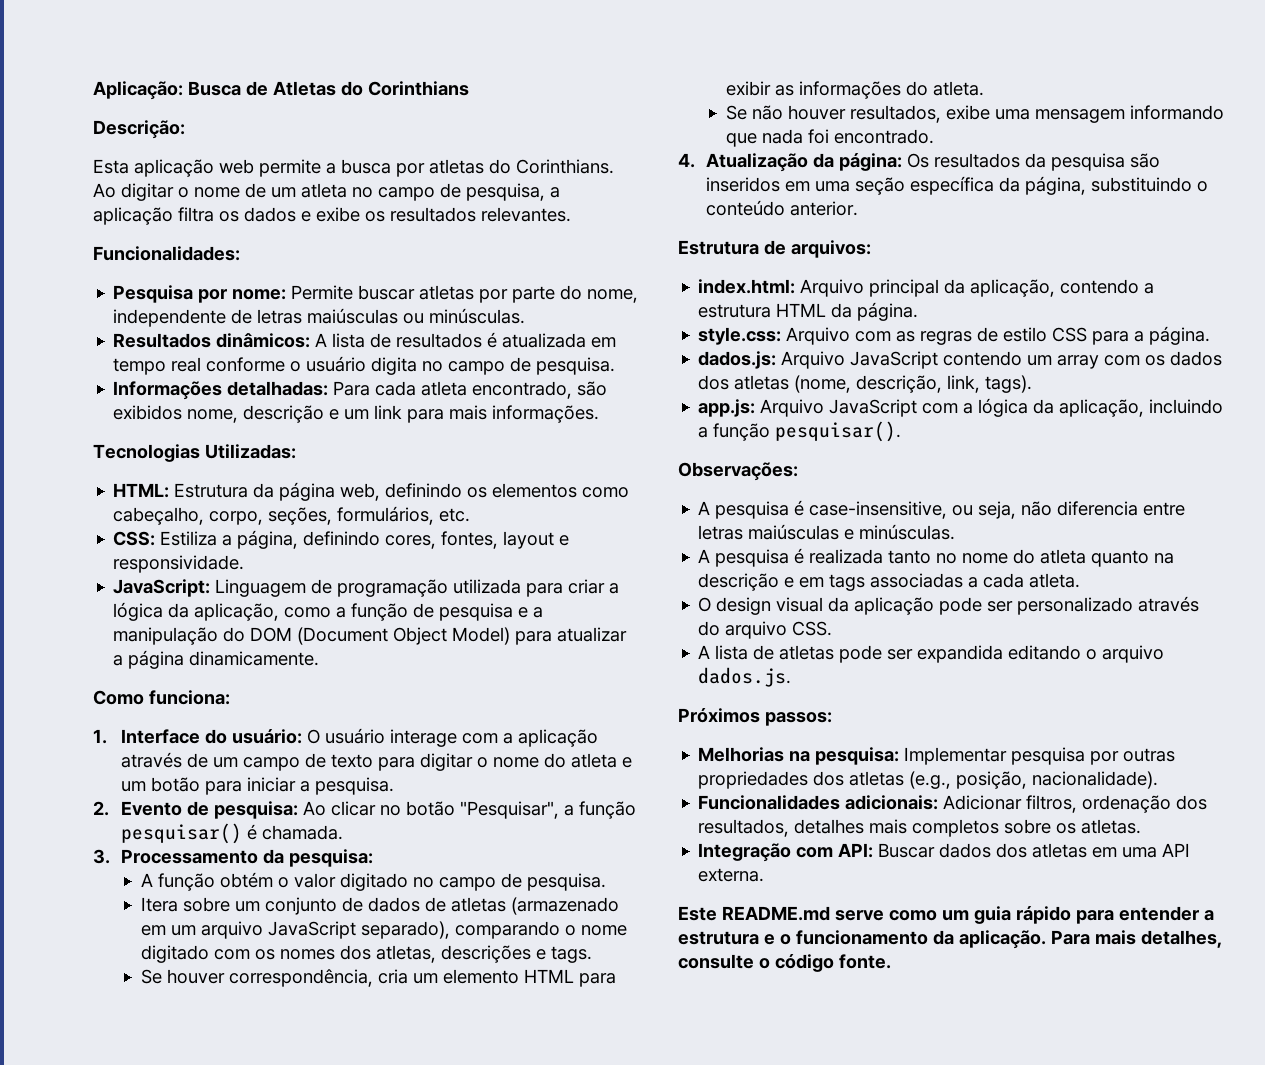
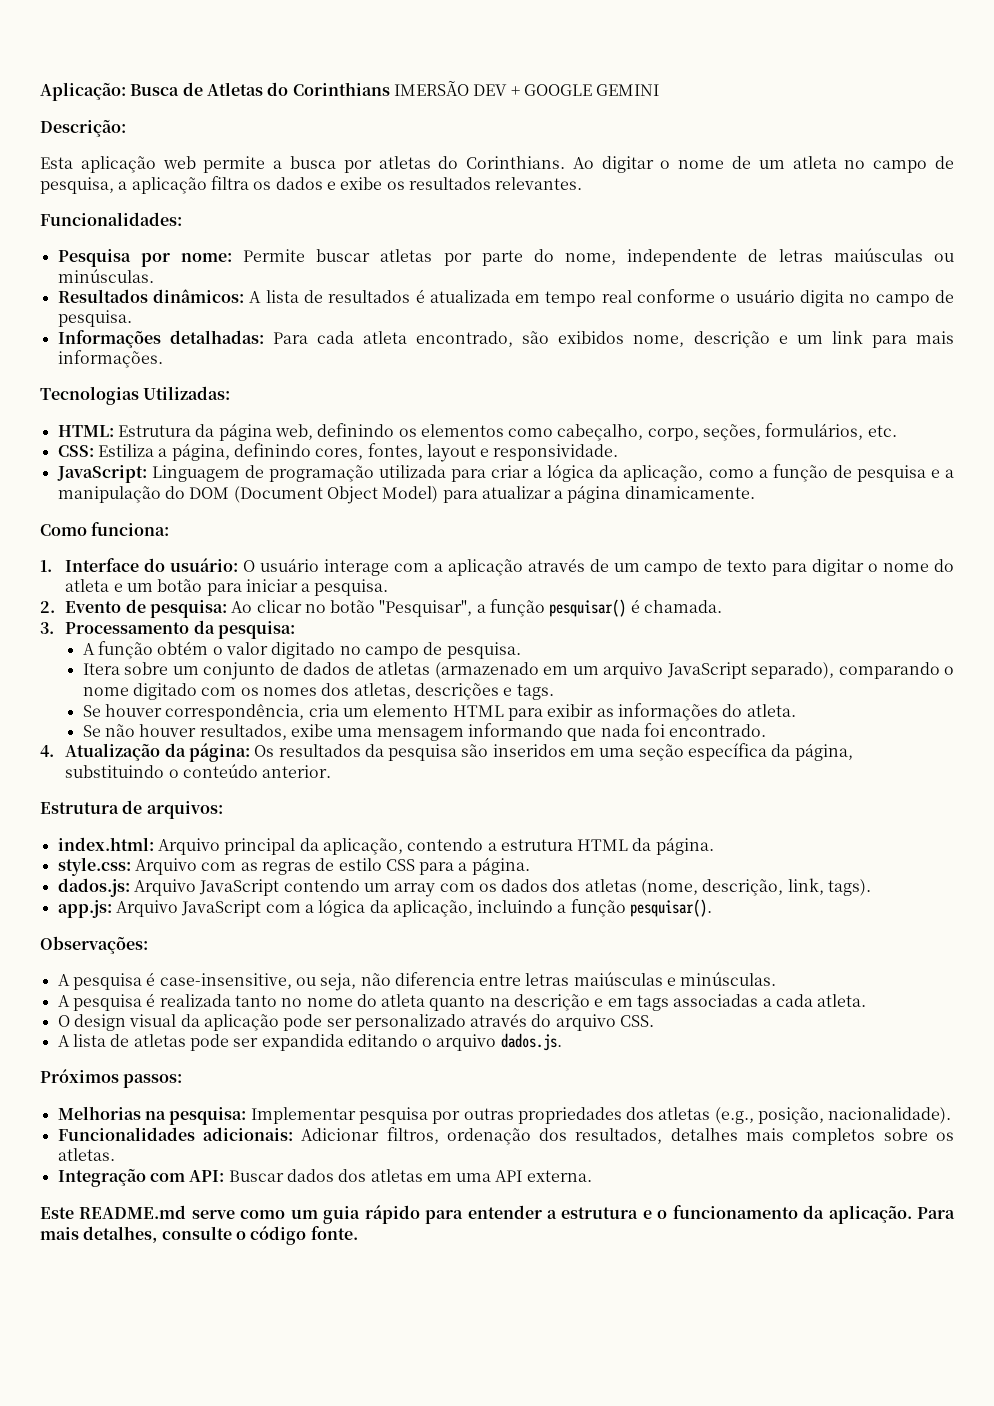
- Aplicação: Busca de Atletas do Corinthians
+ Aplicação: Busca de Atletas do Corinthians IMERSÃO DEV + GOOGLE GEMINI

